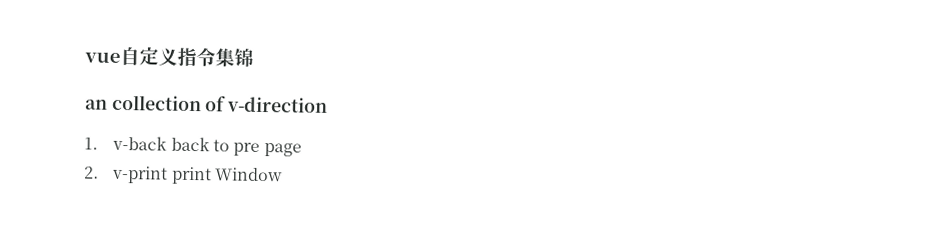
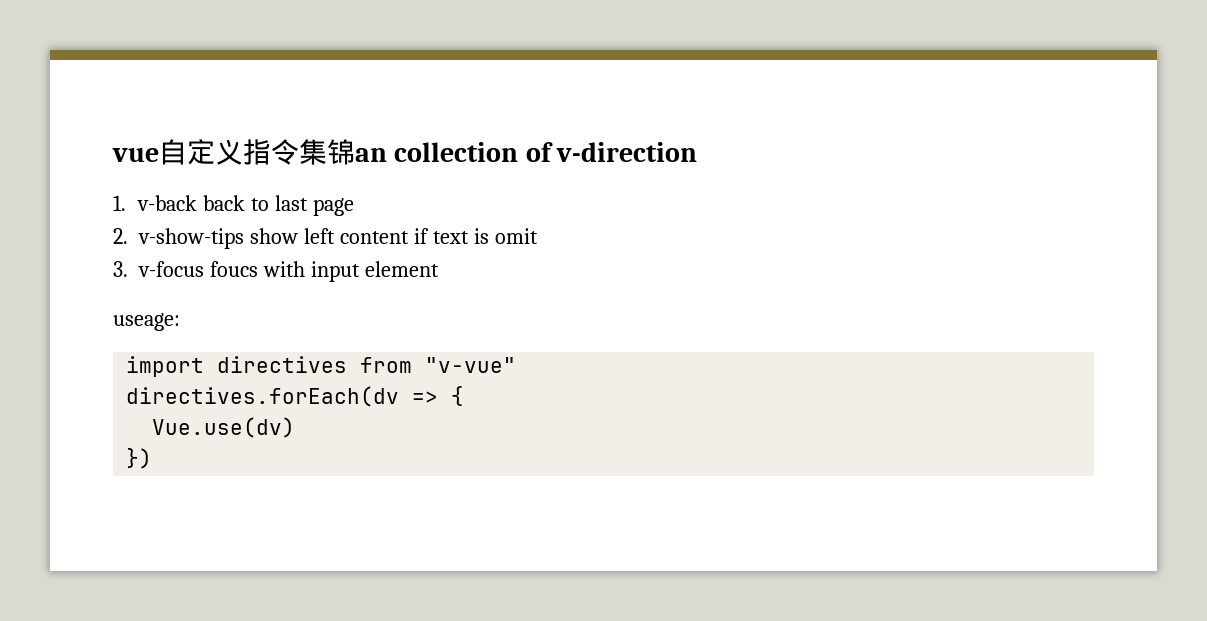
- vue自定义指令集锦
- an collection of v-direction
+ vue自定义指令集锦an collection of v-direction
- 1. v-back back to pre page
+ 1. v-back back to last page
- 2. v-print print Window
+ 2. v-show-tips show left content if text is omit
+ 3. v-focus foucs with input element
+ useage:
+ import directives from "v-vue"
+ directives.forEach(dv => {
+ Vue.use(dv)
+ })

